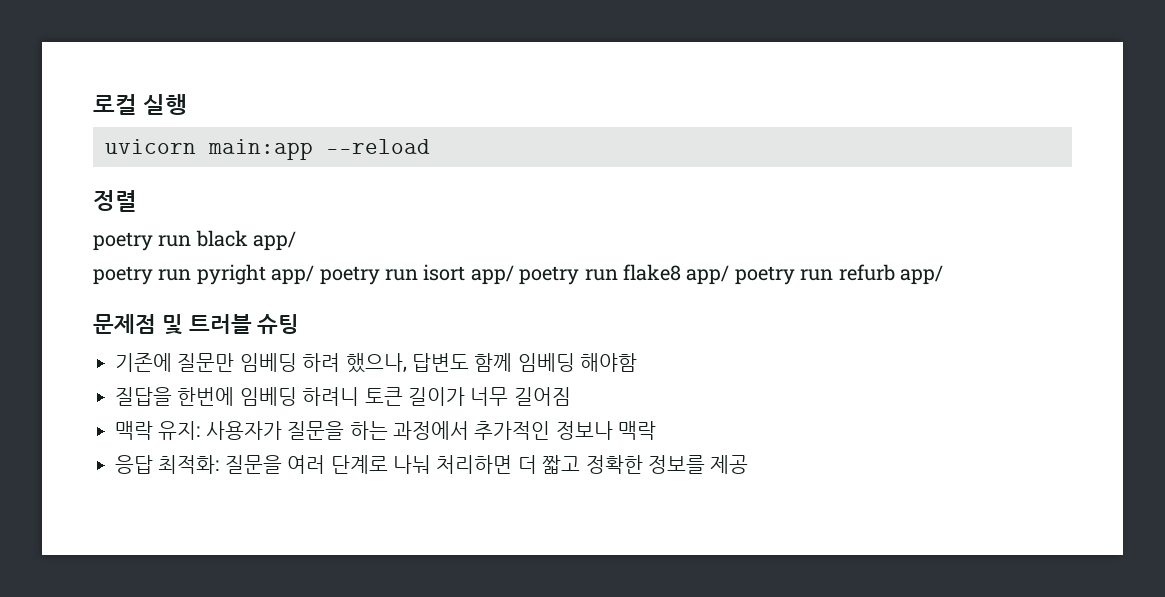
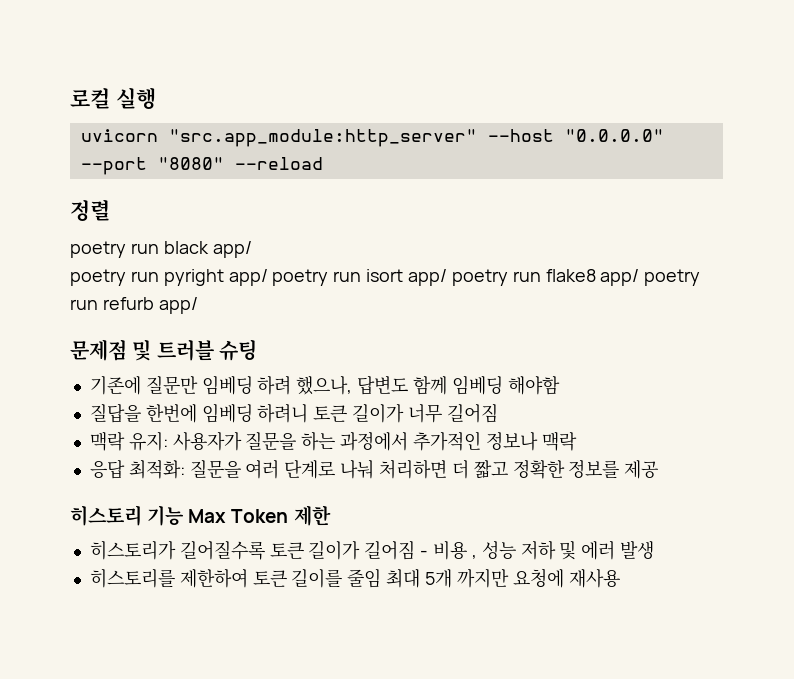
- uvicorn main:app --reload
+ uvicorn "src.app_module:http_server" --host "0.0.0.0" --port "8080" --reload
+ 히스토리 기능 Max Token 제한
+ 히스토리가 길어질수록 토큰 길이가 길어짐 - 비용 , 성능 저하 및 에러 발생
+ 히스토리를 제한하여 토큰 길이를 줄임 최대 5개 까지만 요청에 재사용

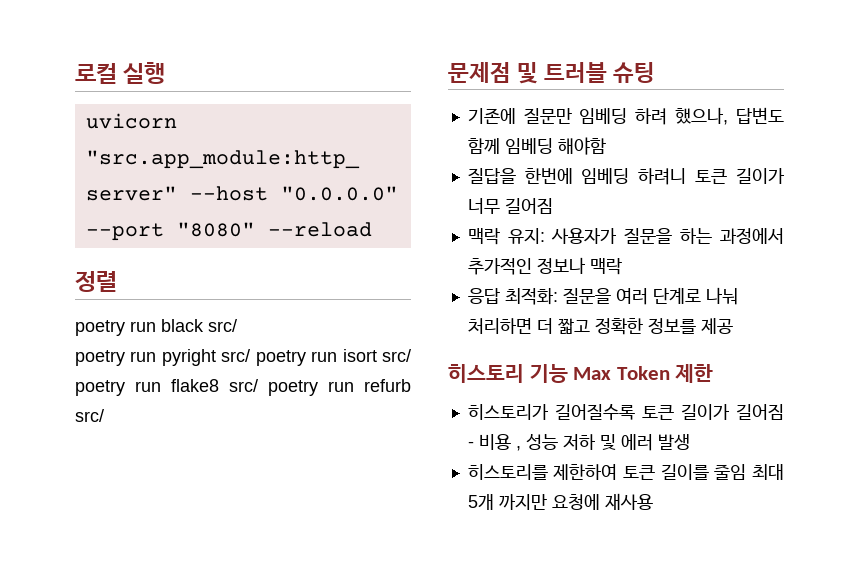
- poetry run black app/
+ poetry run black src/
- poetry run pyright app/ poetry run isort app/ poetry run flake8 app/ poetry run refurb app/
+ poetry run pyright src/ poetry run isort src/ poetry run flake8 src/ poetry run refurb src/

